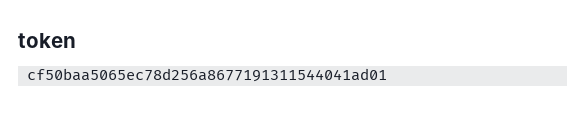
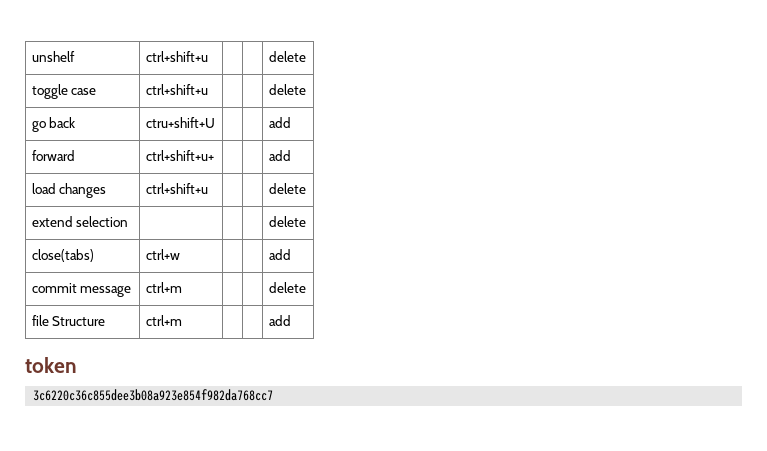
+ unshelf | ctrl+shift+u | | | delete
+ toggle case | ctrl+shift+u | | | delete
+ go back | ctru+shift+U | | | add
+ forward | ctrl+shift+u+ | | | add
+ load changes | ctrl+shift+u | | | delete
+ extend selection | | | | delete
+ close(tabs) | ctrl+w | | | add
+ commit message | ctrl+m | | | delete
+ file Structure | ctrl+m | | | add
- cf50baa5065ec78d256a8677191311544041ad01
+ 3c6220c36c855dee3b08a923e854f982da768cc7

